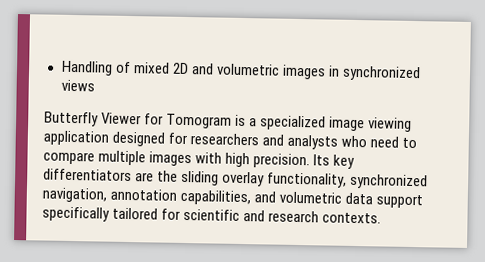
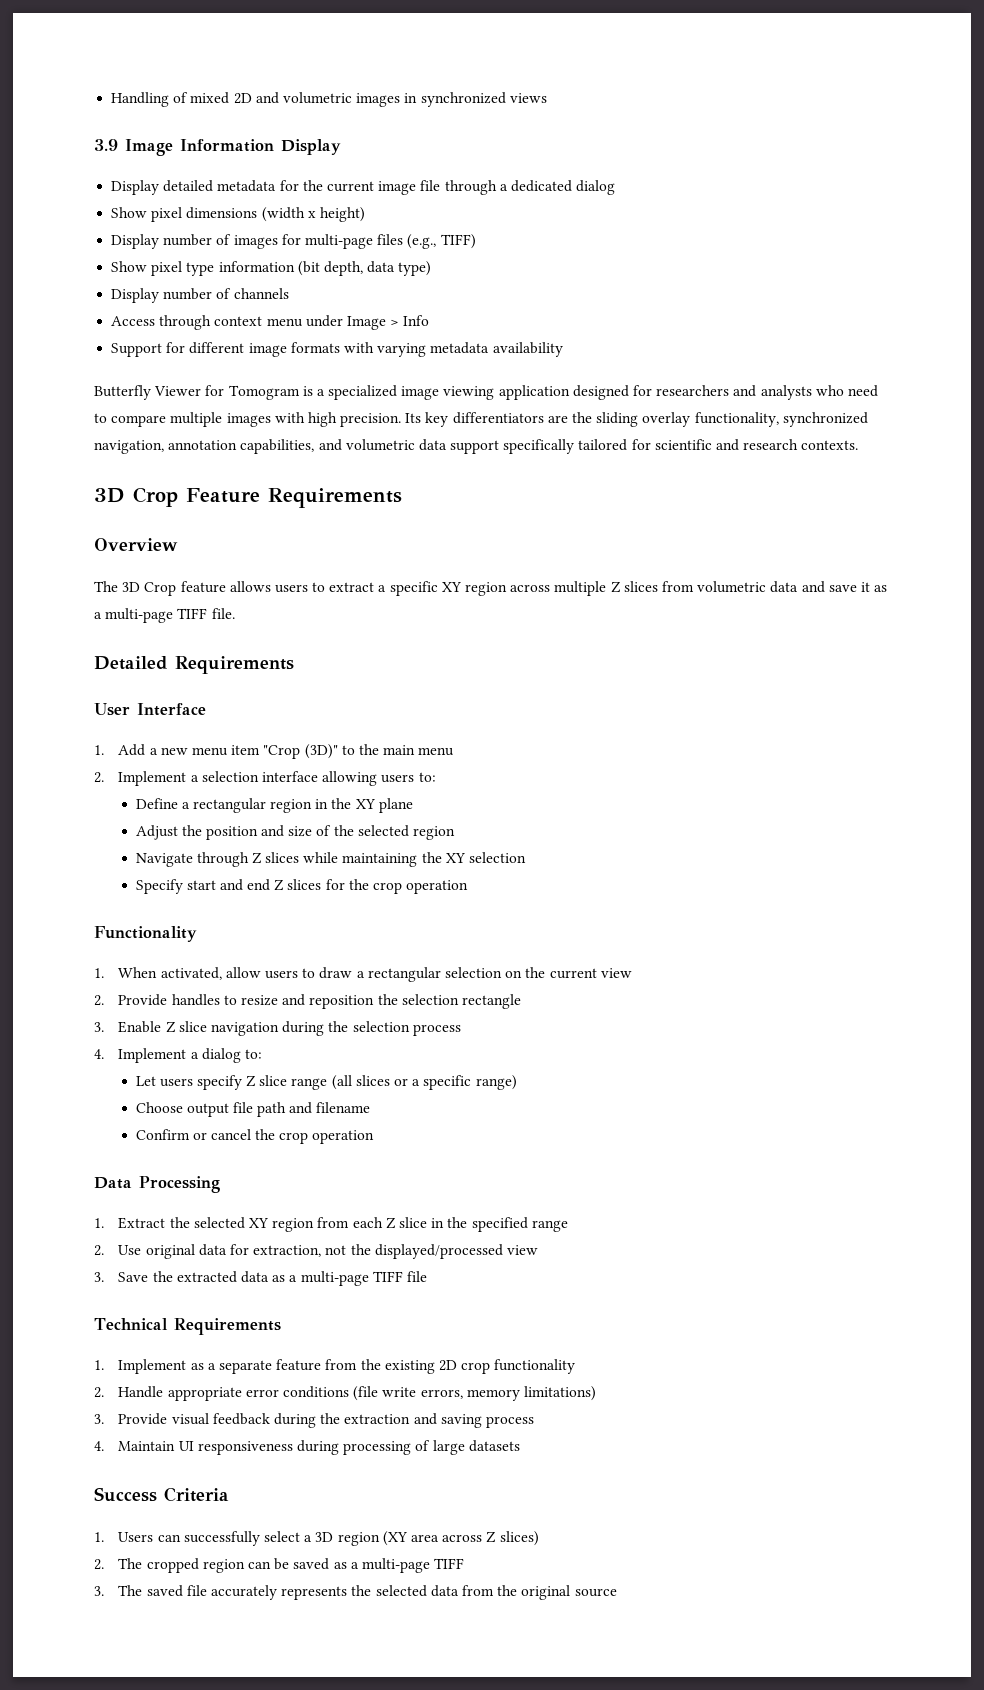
+ 3.9 Image Information Display
+ Display detailed metadata for the current image file through a dedicated dialog
+ Show pixel dimensions (width x height)
+ Display number of images for multi-page files (e.g., TIFF)
+ Show pixel type information (bit depth, data type)
+ Display number of channels
+ Access through context menu under Image > Info
+ Support for different image formats with varying metadata availability
+ 3D Crop Feature Requirements
+ Overview
+ The 3D Crop feature allows users to extract a specific XY region across multiple Z slices from volumetric data and save it as a multi-page TIFF file.
+ Detailed Requirements
+ User Interface
+ 1. Add a new menu item "Crop (3D)" to the main menu
+ 2. Implement a selection interface allowing users to:
+ Define a rectangular region in the XY plane
+ Adjust the position and size of the selected region
+ Navigate through Z slices while maintaining the XY selection
+ Specify start and end Z slices for the crop operation
+ Functionality
+ 1. When activated, allow users to draw a rectangular selection on the current view
+ 2. Provide handles to resize and reposition the selection rectangle
+ 3. Enable Z slice navigation during the selection process
+ 4. Implement a dialog to:
+ Let users specify Z slice range (all slices or a specific range)
+ Choose output file path and filename
+ Confirm or cancel the crop operation
+ Data Processing
+ 1. Extract the selected XY region from each Z slice in the specified range
+ 2. Use original data for extraction, not the displayed/processed view
+ 3. Save the extracted data as a multi-page TIFF file
+ Technical Requirements
+ 1. Implement as a separate feature from the existing 2D crop functionality
+ 2. Handle appropriate error conditions (file write errors, memory limitations)
+ 3. Provide visual feedback during the extraction and saving process
+ 4. Maintain UI responsiveness during processing of large datasets
+ Success Criteria
+ 1. Users can successfully select a 3D region (XY area across Z slices)
+ 2. The cropped region can be saved as a multi-page TIFF
+ 3. The saved file accurately represents the selected data from the original source

